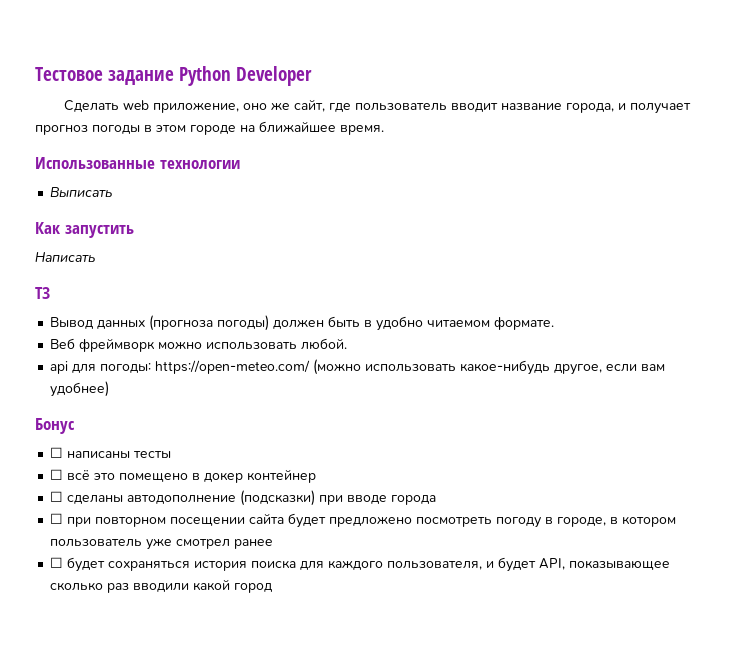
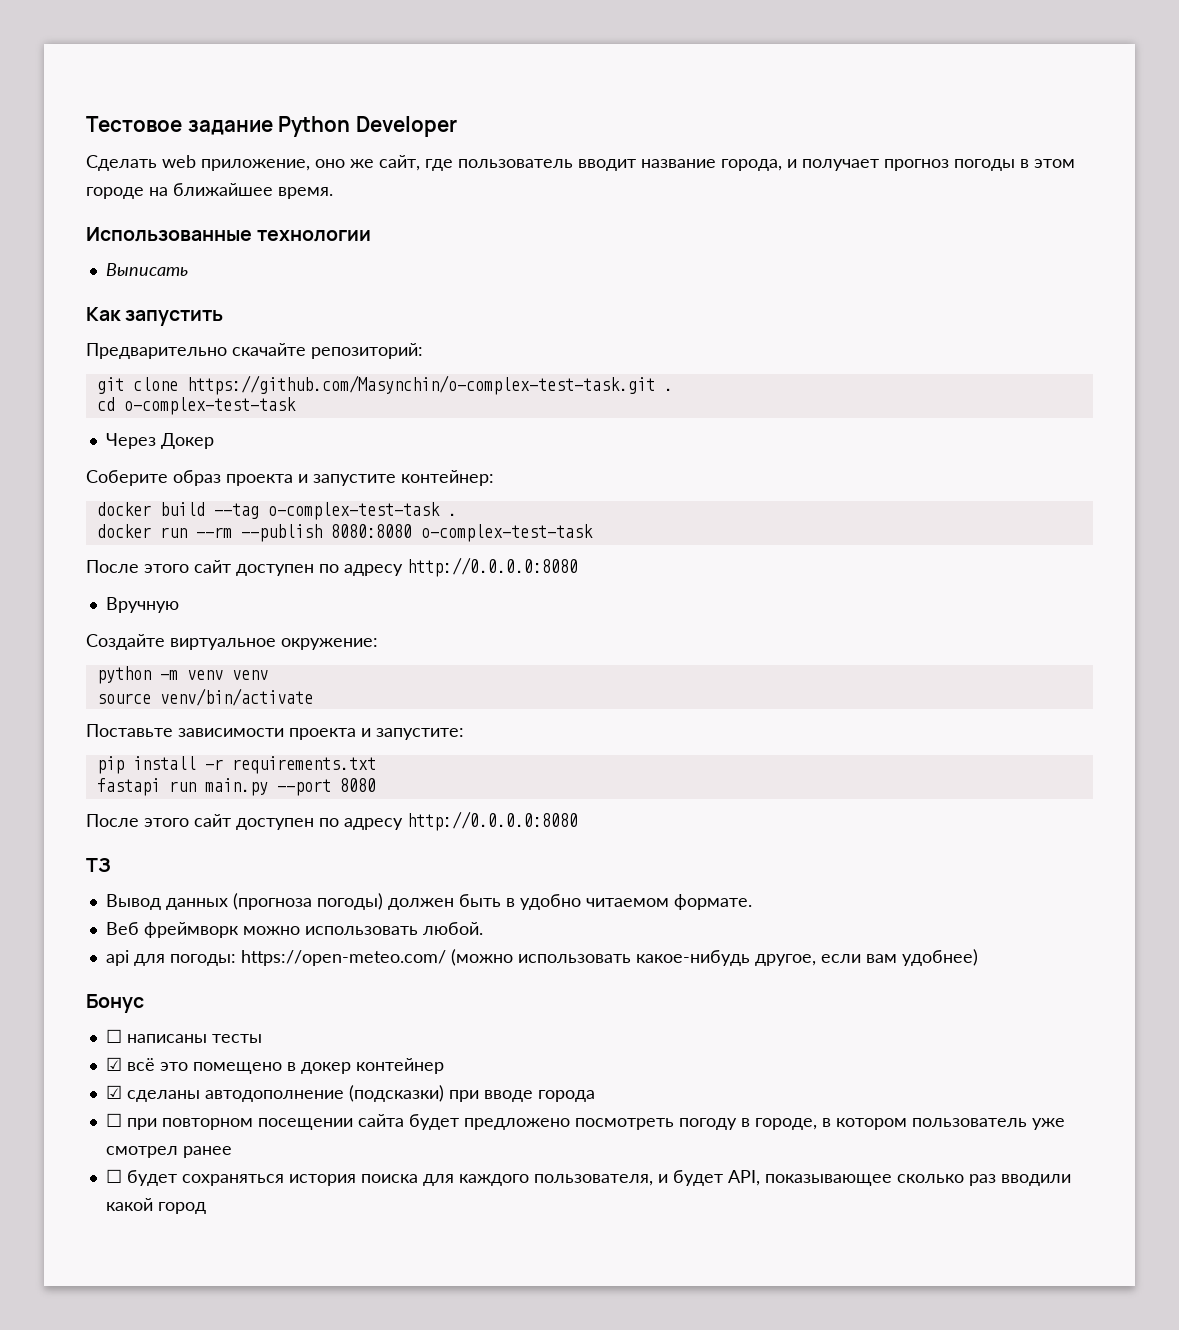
- Написать
+ Предварительно скачайте репозиторий:
+ git clone https://github.com/Masynchin/o-complex-test-task.git .
+ cd o-complex-test-task
+ Через Докер
+ Соберите образ проекта и запустите контейнер:
+ docker build --tag o-complex-test-task .
+ docker run --rm --publish 8080:8080 o-complex-test-task
+ После этого сайт доступен по адресу http://0.0.0.0:8080
+ Вручную
+ Создайте виртуальное окружение:
+ python -m venv venv
+ source venv/bin/activate
+ Поставьте зависимости проекта и запустите:
+ pip install -r requirements.txt
+ fastapi run main.py --port 8080
+ После этого сайт доступен по адресу http://0.0.0.0:8080
- ☐ всё это помещено в докер контейнер
+ ☑ всё это помещено в докер контейнер
- ☐ сделаны автодополнение (подсказки) при вводе города
+ ☑ сделаны автодополнение (подсказки) при вводе города

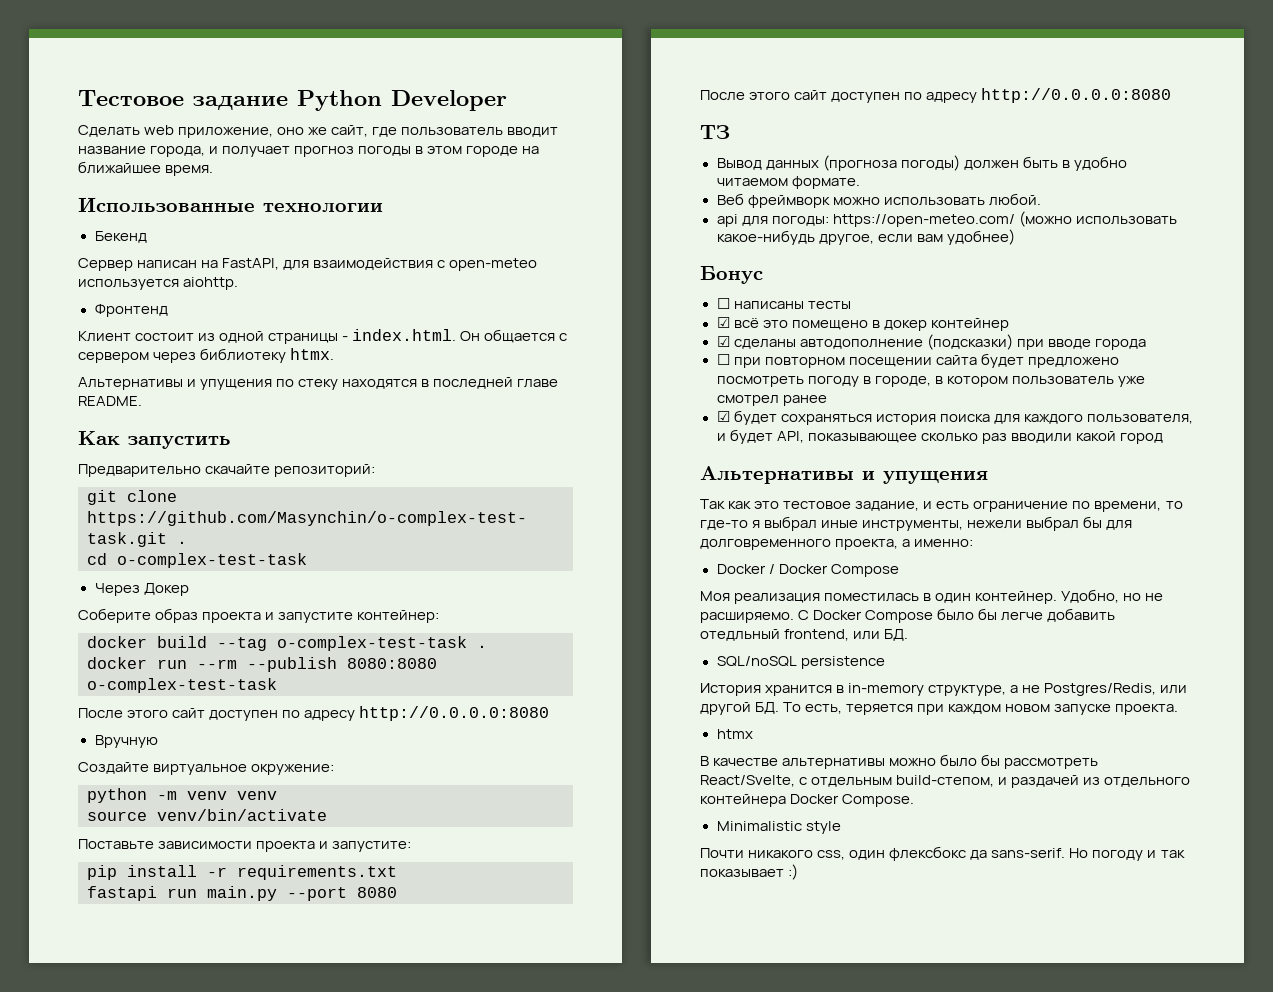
- Выписать
+ Бекенд
+ Сервер написан на FastAPI, для взаимодействия с open-meteo используется aiohttp.
+ Фронтенд
+ Клиент состоит из одной страницы - index.html. Он общается с сервером через библиотеку htmx.
+ Альтернативы и упущения по стеку находятся в последней главе README.
- ☐ будет сохраняться история поиска для каждого пользователя, и будет API, показывающее сколько раз вводили какой город
+ ☑ будет сохраняться история поиска для каждого пользователя, и будет API, показывающее сколько раз вводили какой город
+ Альтернативы и упущения
+ Так как это тестовое задание, и есть ограничение по времени, то где-то я выбрал иные инструменты, нежели выбрал бы для долговременного проекта, а именно:
+ Docker / Docker Compose
+ Моя реализация поместилась в один контейнер. Удобно, но не расширяемо. С Docker Compose было бы легче добавить отедльный frontend, или БД.
+ SQL/noSQL persistence
+ История хранится в in-memory структуре, а не Postgres/Redis, или другой БД. То есть, теряется при каждом новом запуске проекта.
+ htmx
+ В качестве альтернативы можно было бы рассмотреть React/Svelte, с отдельным build-степом, и раздачей из отдельного контейнера Docker Compose.
+ Minimalistic style
+ Почти никакого css, один флексбокс да sans-serif. Но погоду и так показывает :)

